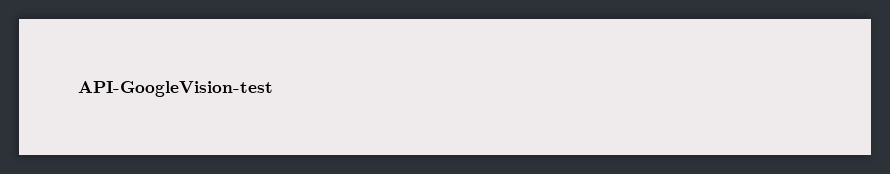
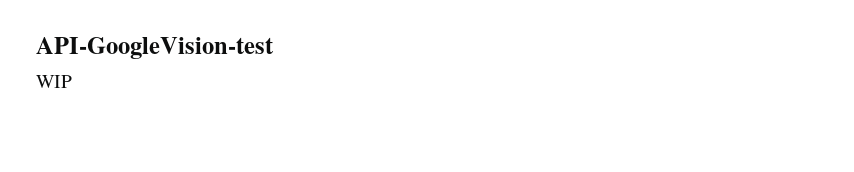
+ WIP

